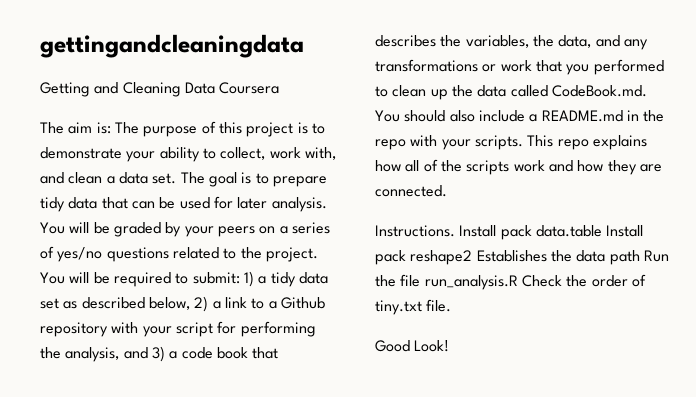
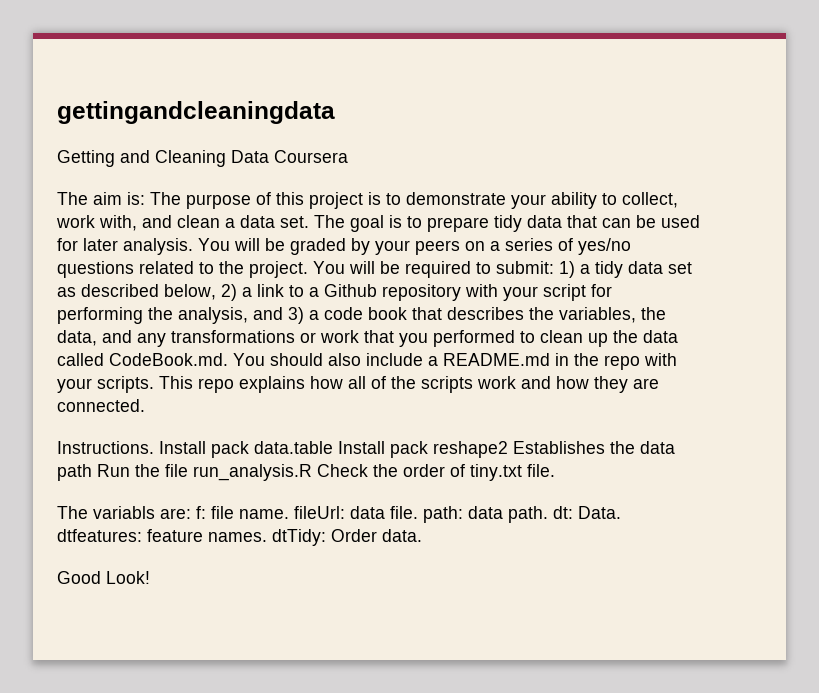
+ The variabls are: f: file name. fileUrl: data file. path: data path. dt: Data. dtfeatures: feature names. dtTidy: Order data.

